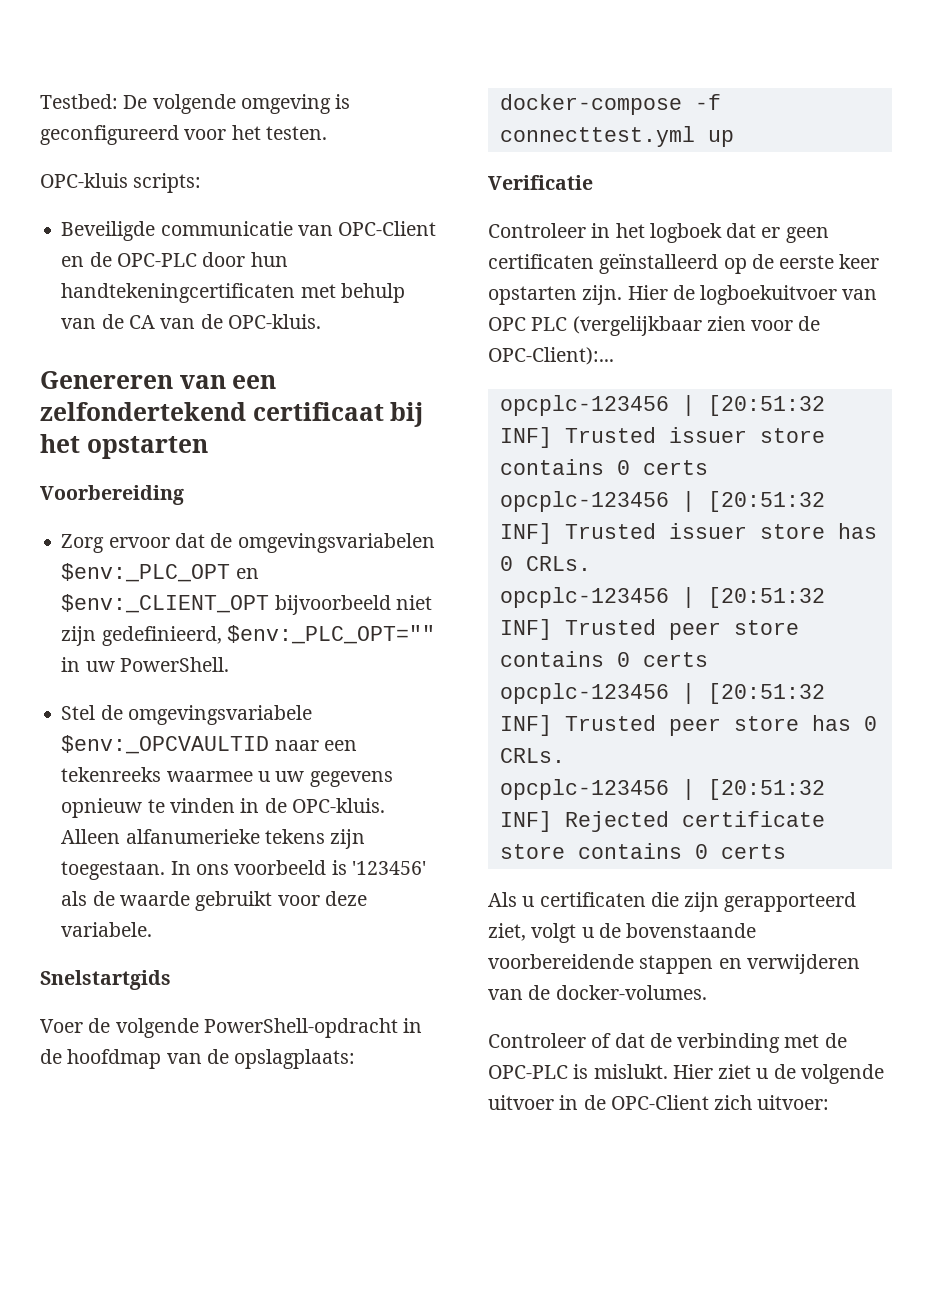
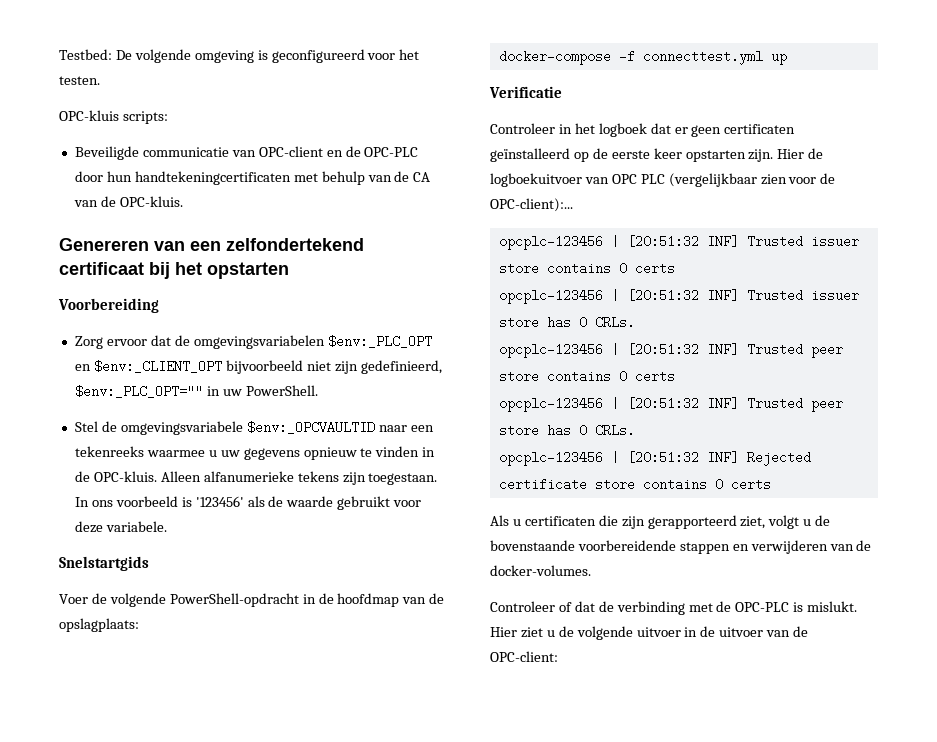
- Beveiligde communicatie van OPC-Client en de OPC-PLC door hun handtekeningcertificaten met behulp van de CA van de OPC-kluis.
+ Beveiligde communicatie van OPC-client en de OPC-PLC door hun handtekeningcertificaten met behulp van de CA van de OPC-kluis.
- Hier de logboekuitvoer van OPC PLC (vergelijkbaar zien voor de OPC-Client):...
+ Hier de logboekuitvoer van OPC PLC (vergelijkbaar zien voor de OPC-client):...
- Hier ziet u de volgende uitvoer in de OPC-Client zich uitvoer:
+ Hier ziet u de volgende uitvoer in de uitvoer van de OPC-client:

